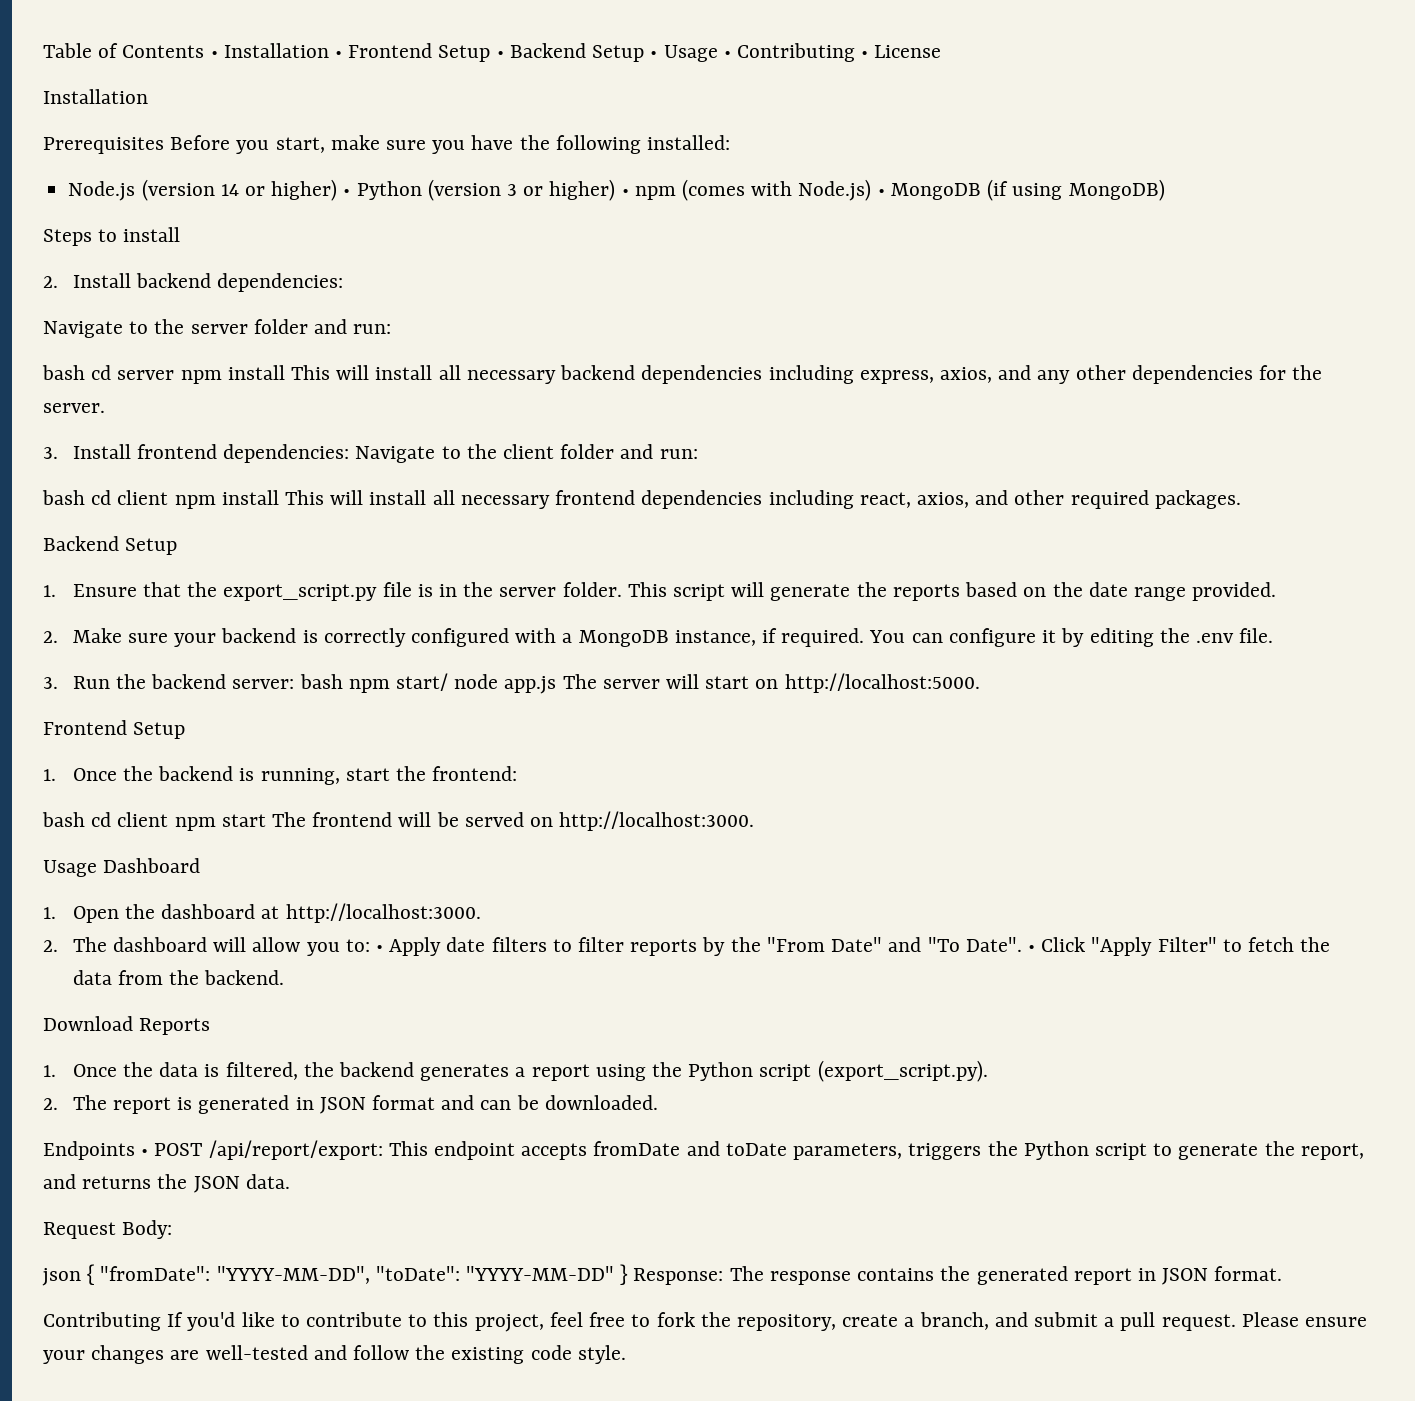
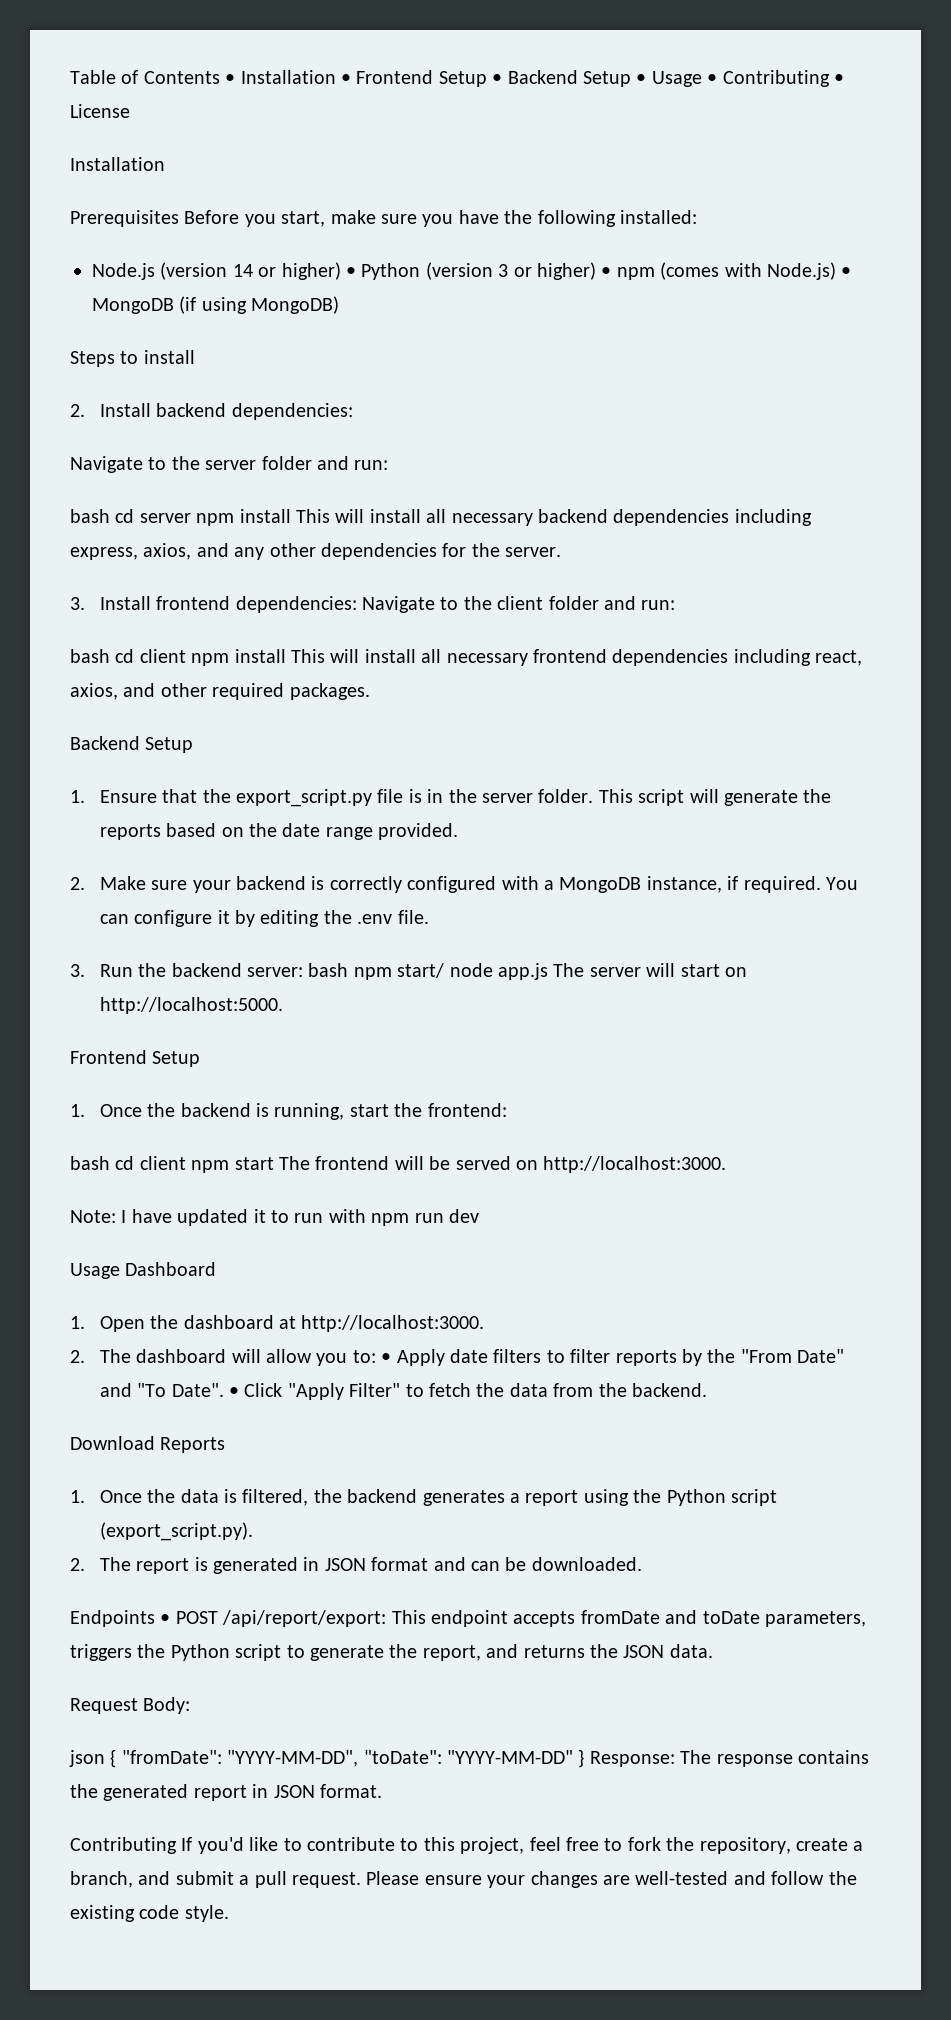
+ Note: I have updated it to run with npm run dev

